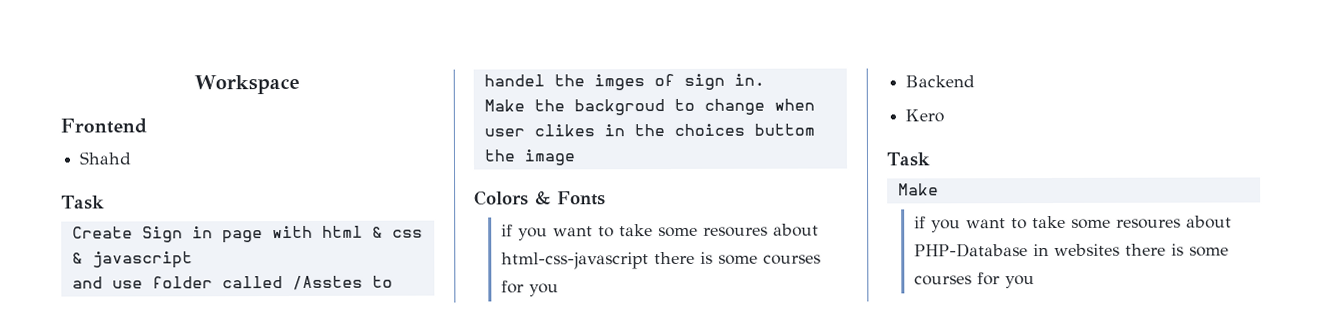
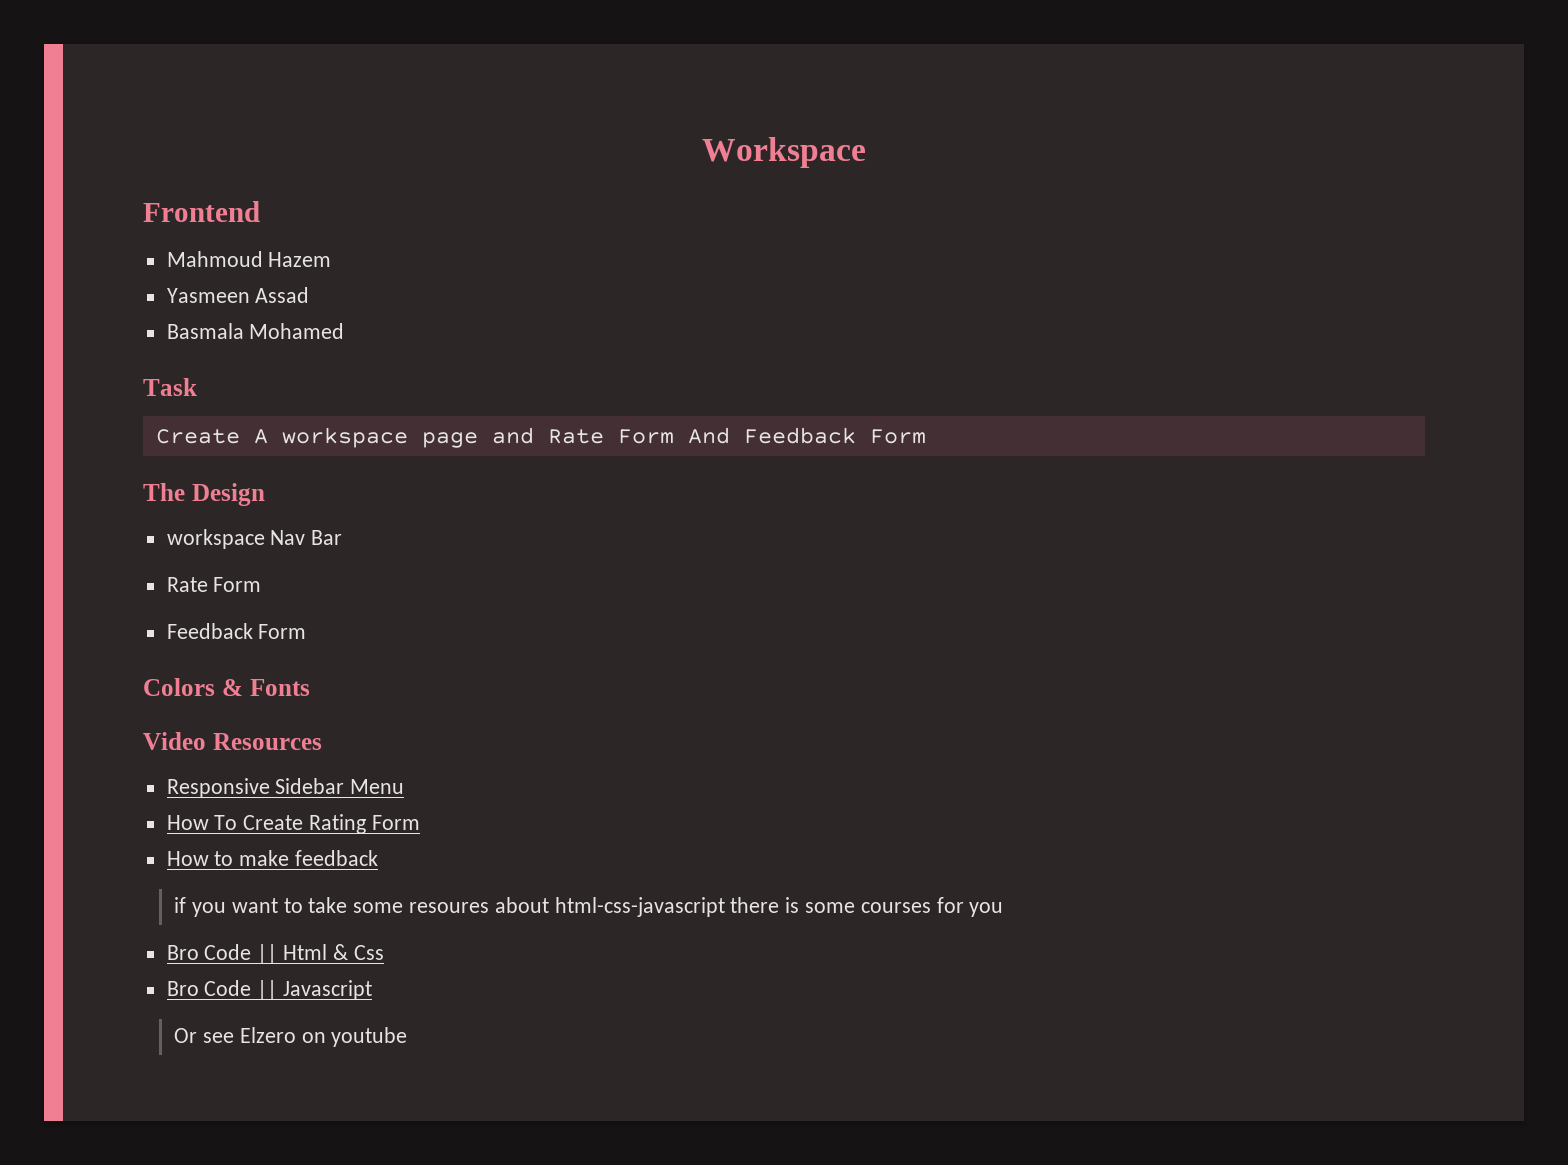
- Shahd
+ Mahmoud Hazem
+ Yasmeen Assad
+ Basmala Mohamed
  Task
- Create Sign in page with html & css & javascript
- and use folder called /Asstes to handel the imges of sign in.
- Make the backgroud to change when user clikes in the choices buttom the image
+ Create A workspace page and Rate Form And Feedback Form
+ The Design
+ workspace Nav Bar
+ Rate Form
+ Feedback Form
  Colors & Fonts
+ Video Resources
+ Responsive Sidebar Menu
+ How To Create Rating Form
+ How to make feedback
- Backend
- Kero
- Task
- Make
- if you want to take some resoures about PHP-Database in websites there is some courses for you
+ Bro Code || Html & Css
+ Bro Code || Javascript
+ Or see Elzero on youtube

